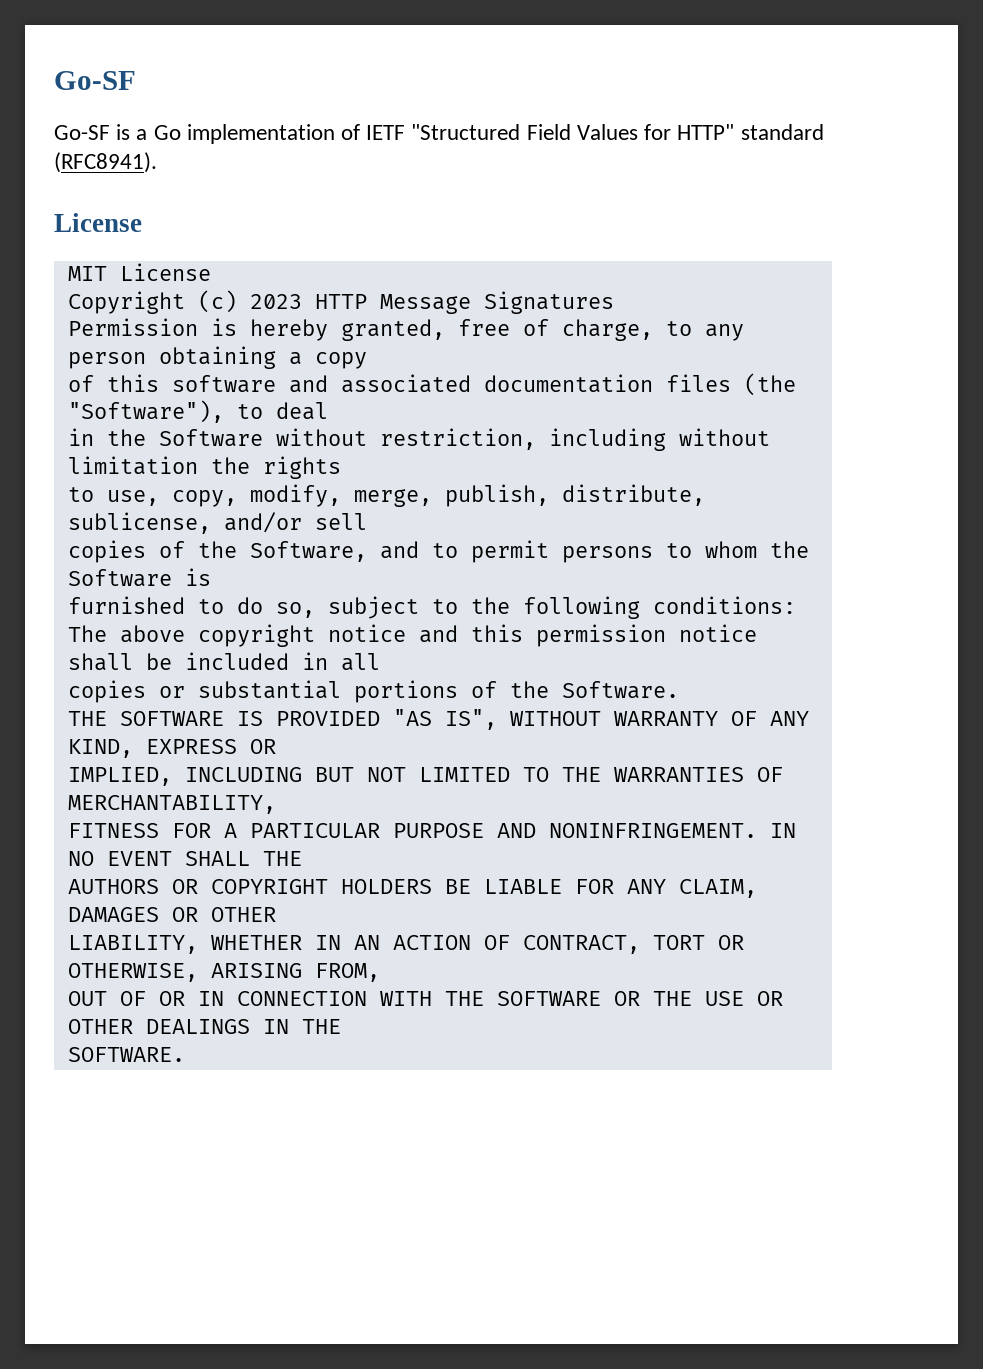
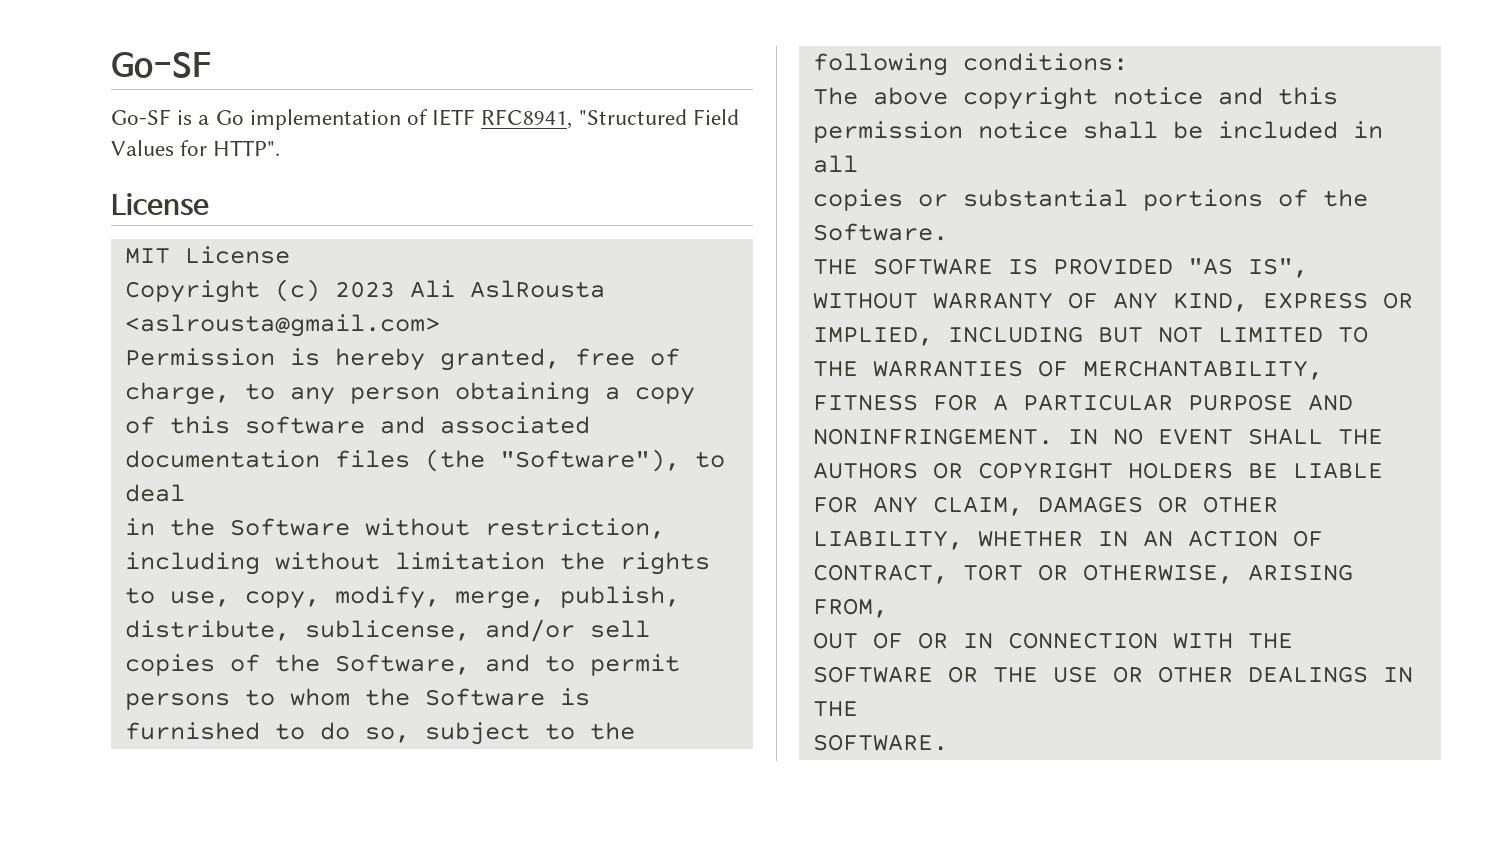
- Go-SF is a Go implementation of IETF "Structured Field Values for HTTP" standard (RFC8941).
+ Go-SF is a Go implementation of IETF RFC8941, "Structured Field Values for HTTP".
- Copyright (c) 2023 HTTP Message Signatures
+ Copyright (c) 2023 Ali AslRousta <aslrousta@gmail.com>

